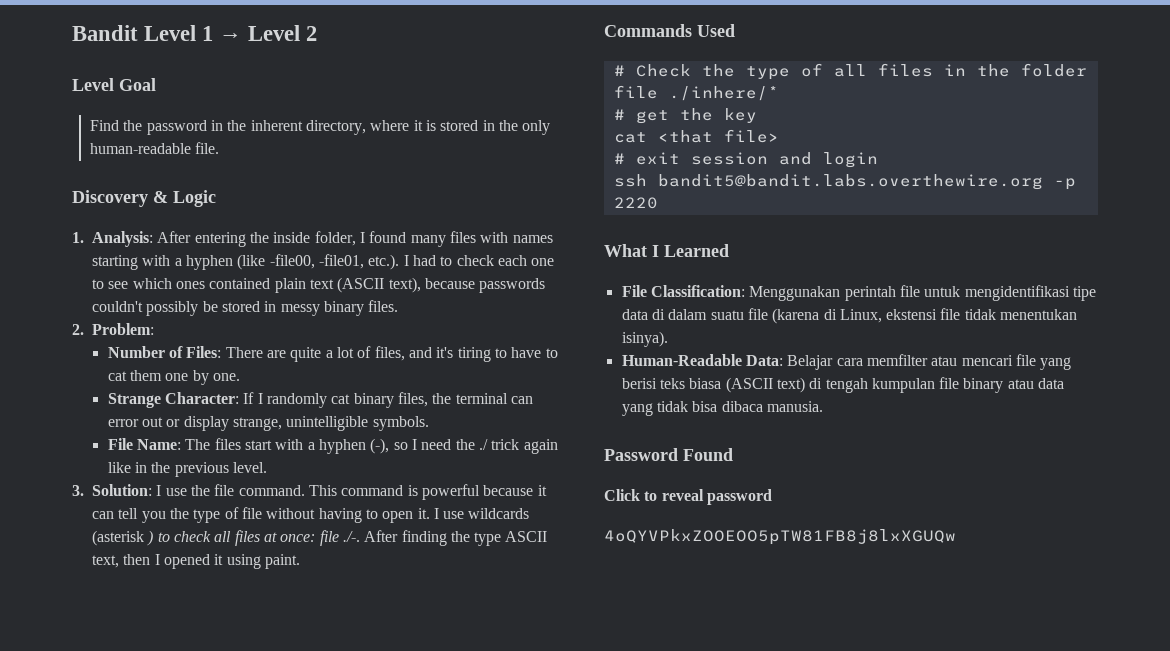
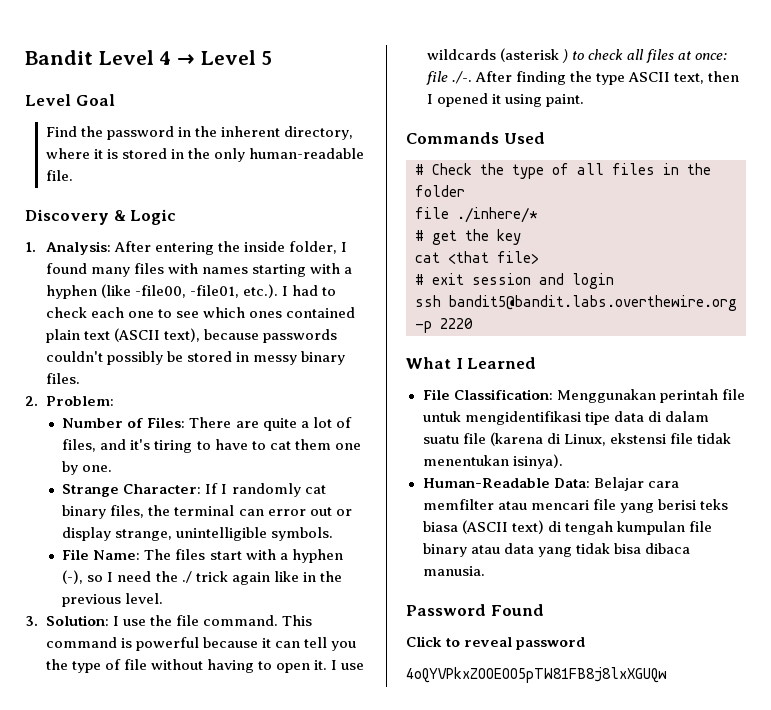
- Bandit Level 1 → Level 2
+ Bandit Level 4 → Level 5

